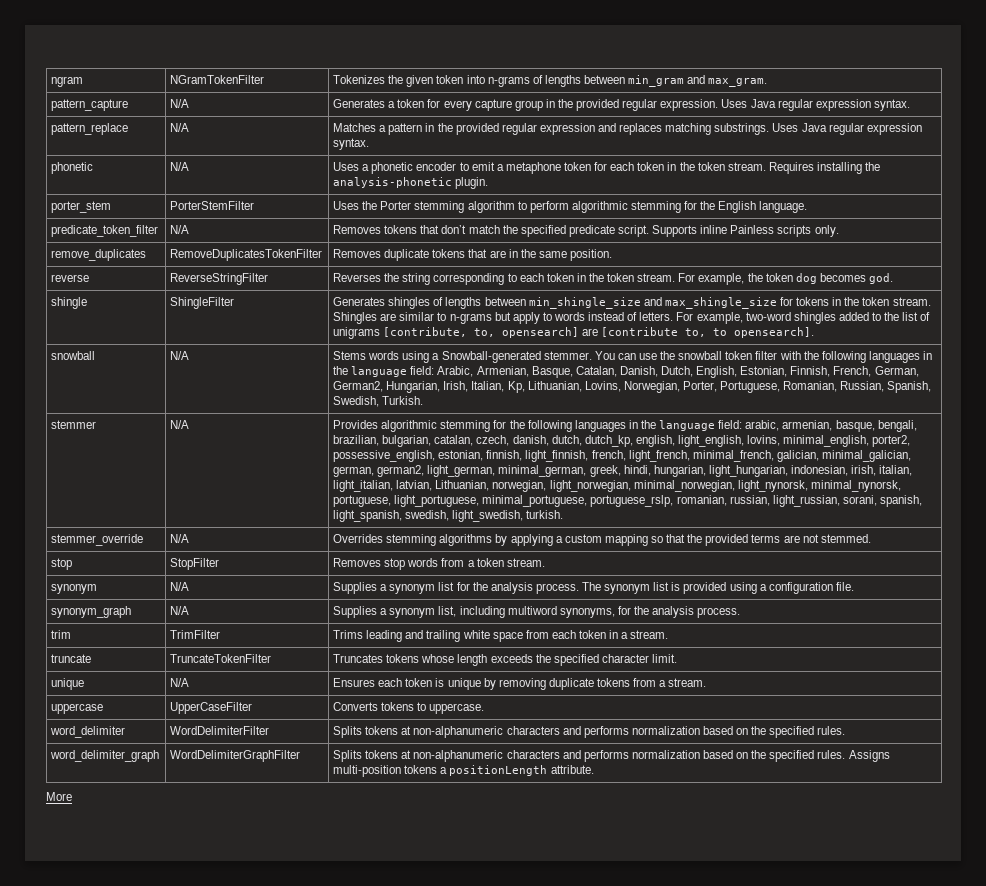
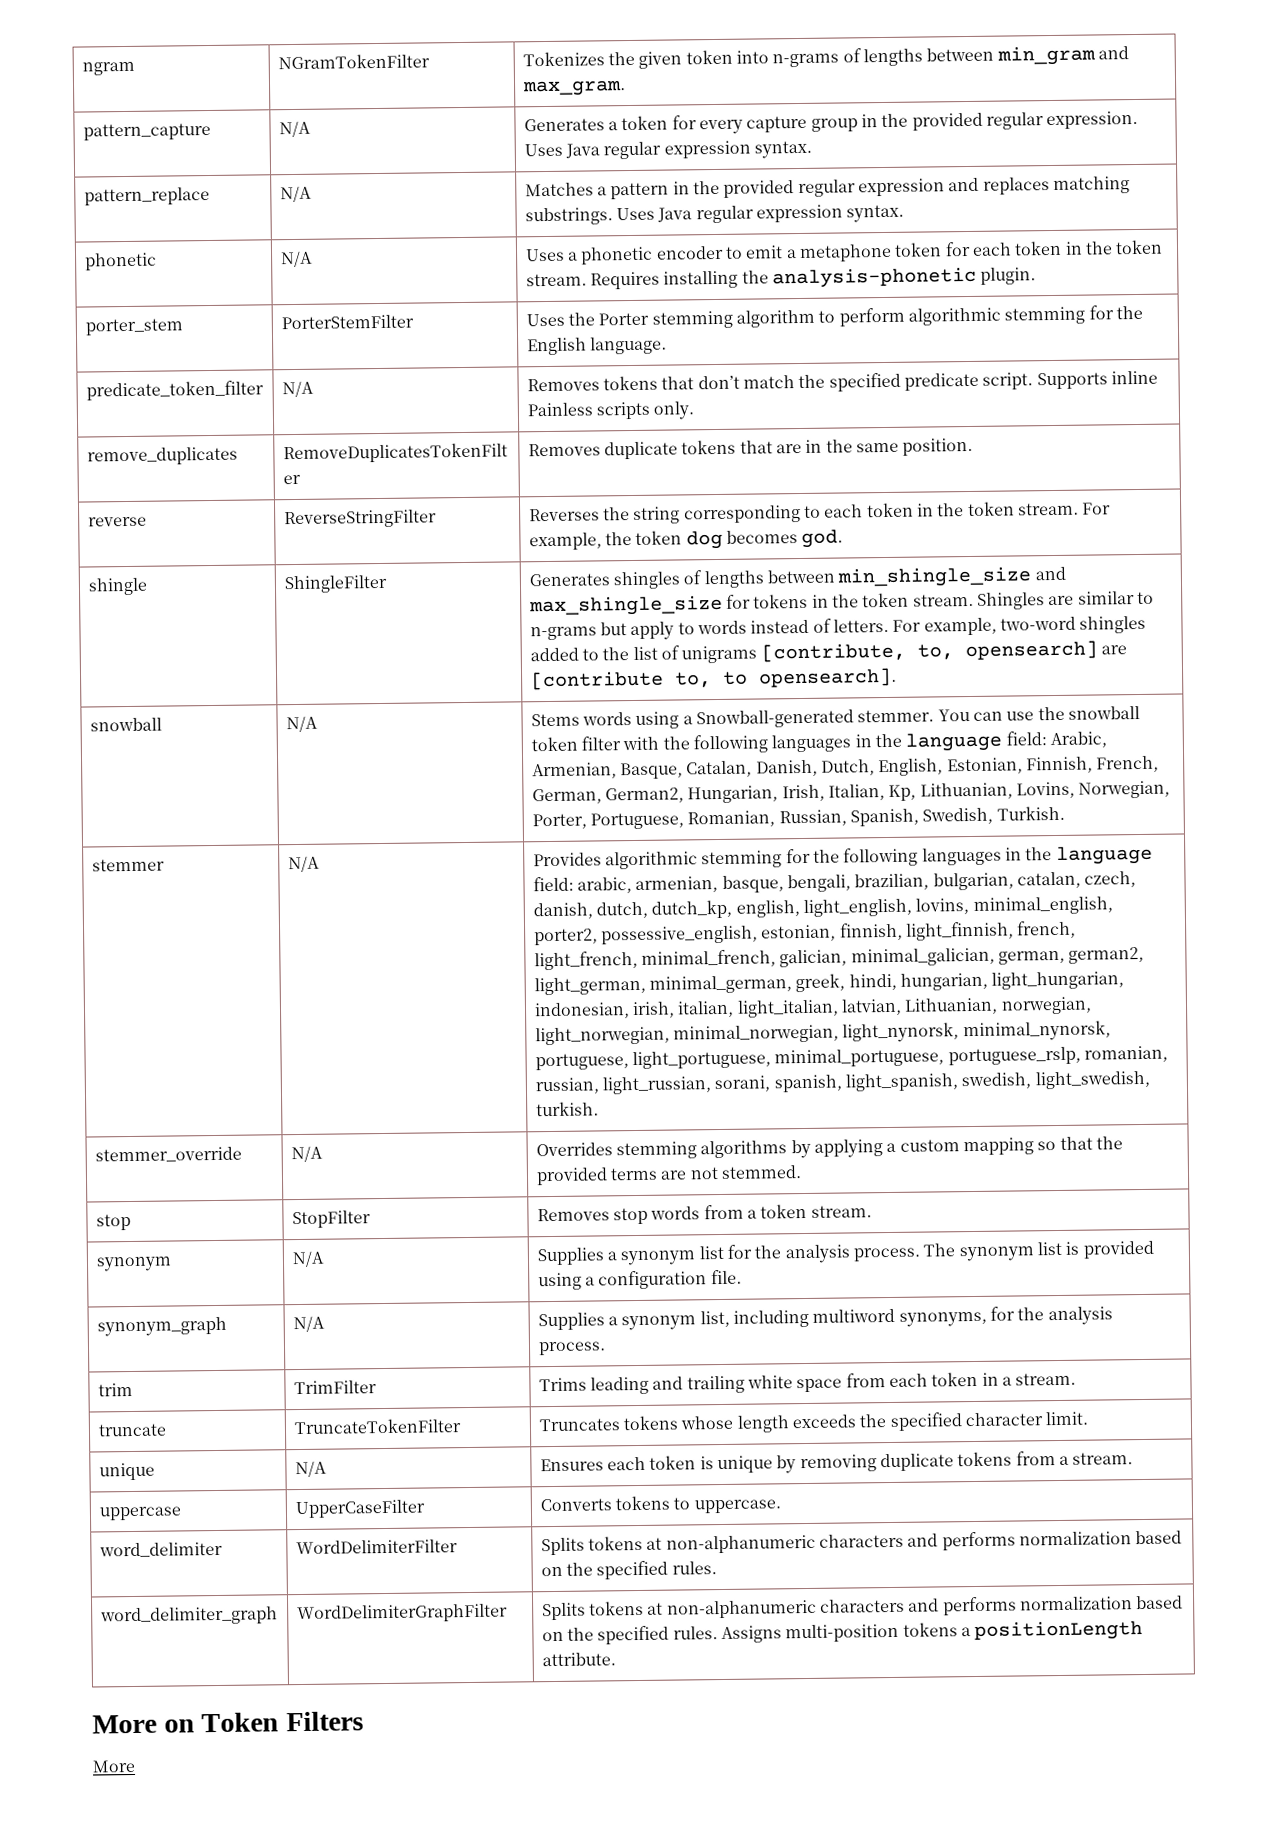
+ More on Token Filters

